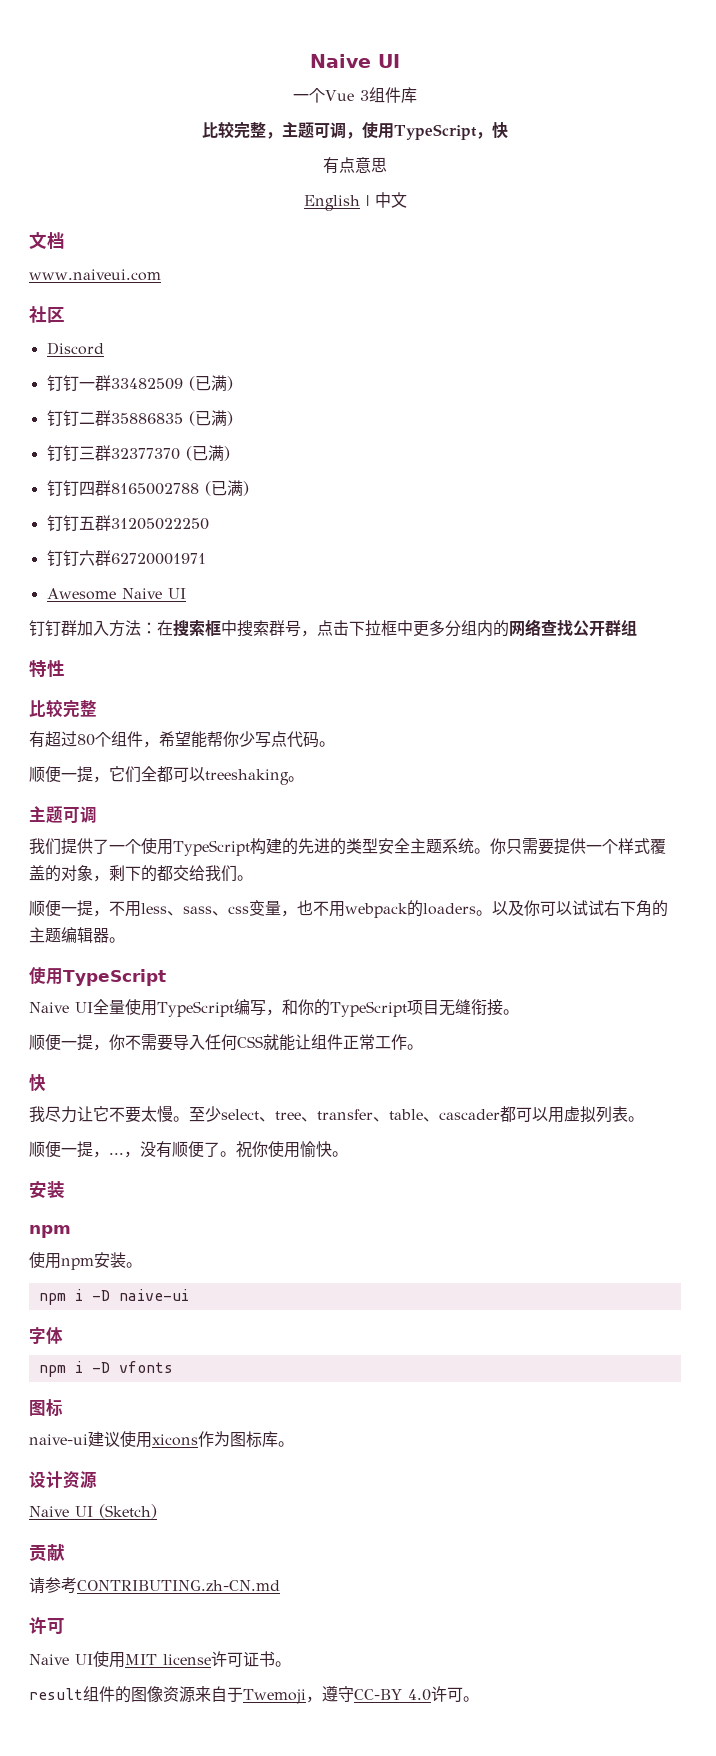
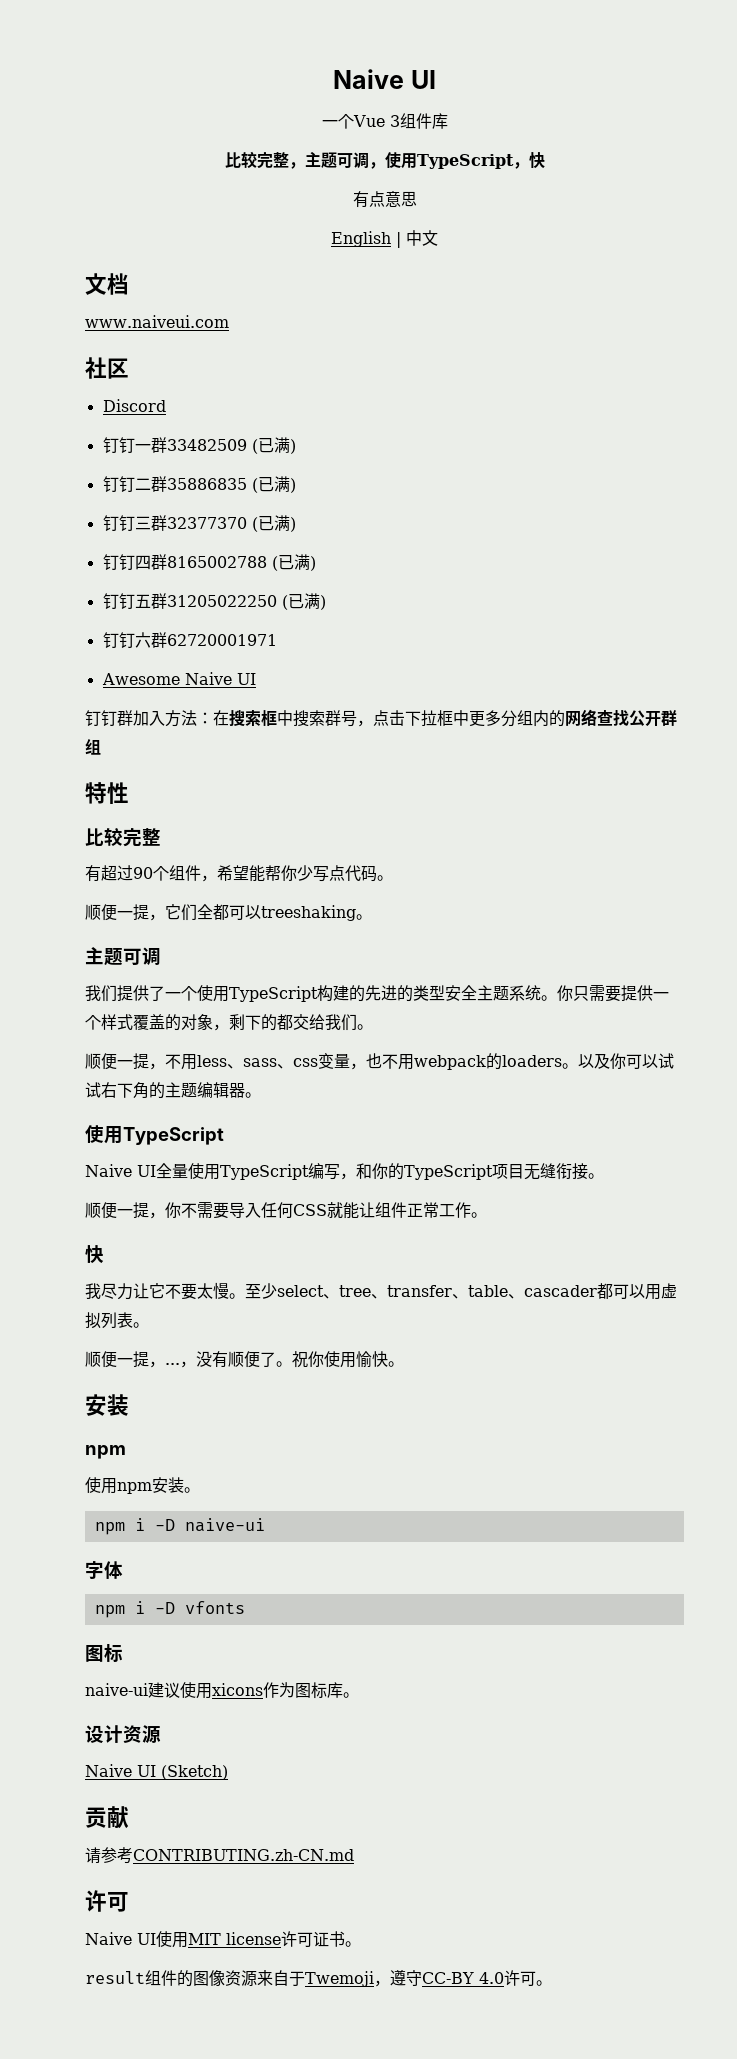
- 钉钉五群31205022250
+ 钉钉五群31205022250 (已满)
- 有超过80个组件，希望能帮你少写点代码。
+ 有超过90个组件，希望能帮你少写点代码。

